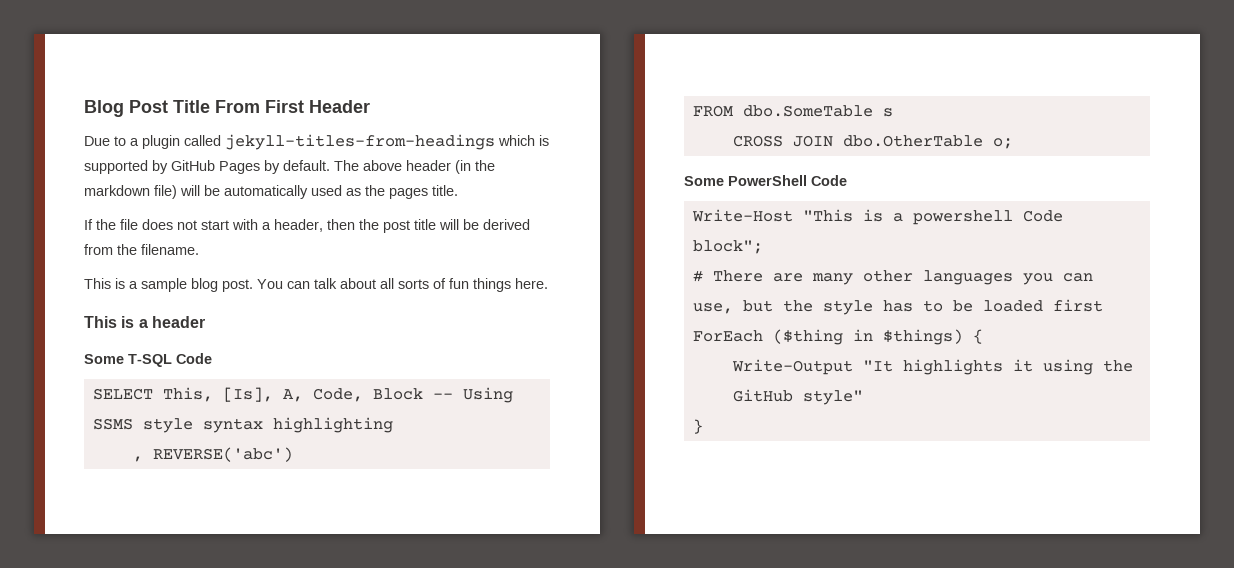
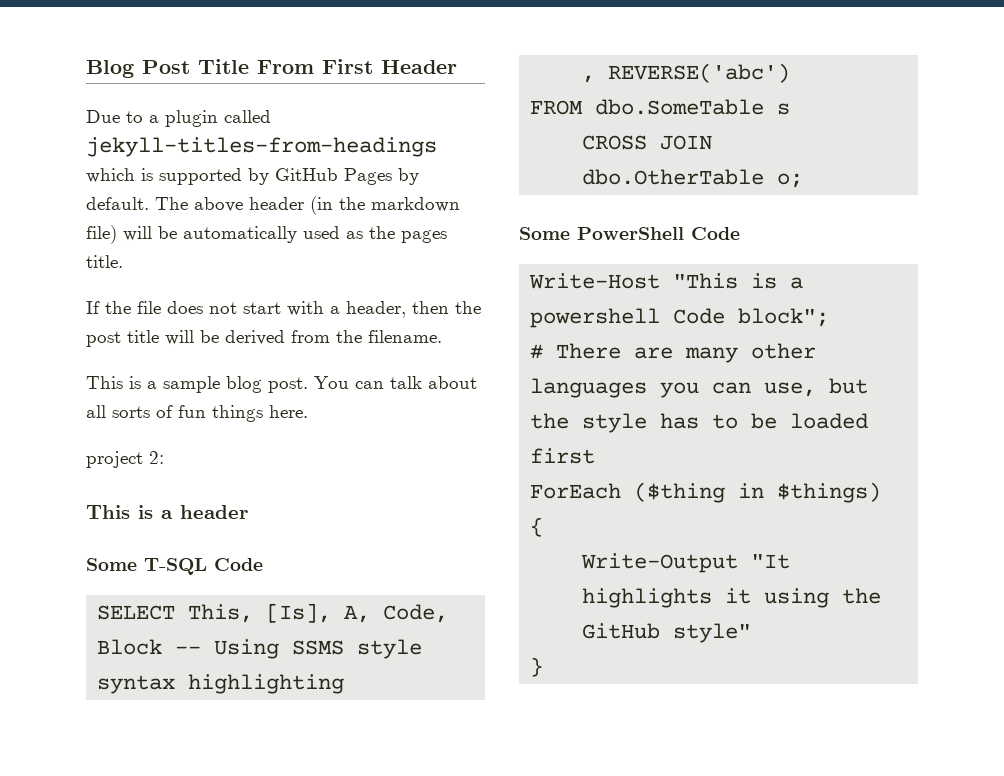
+ project 2:

